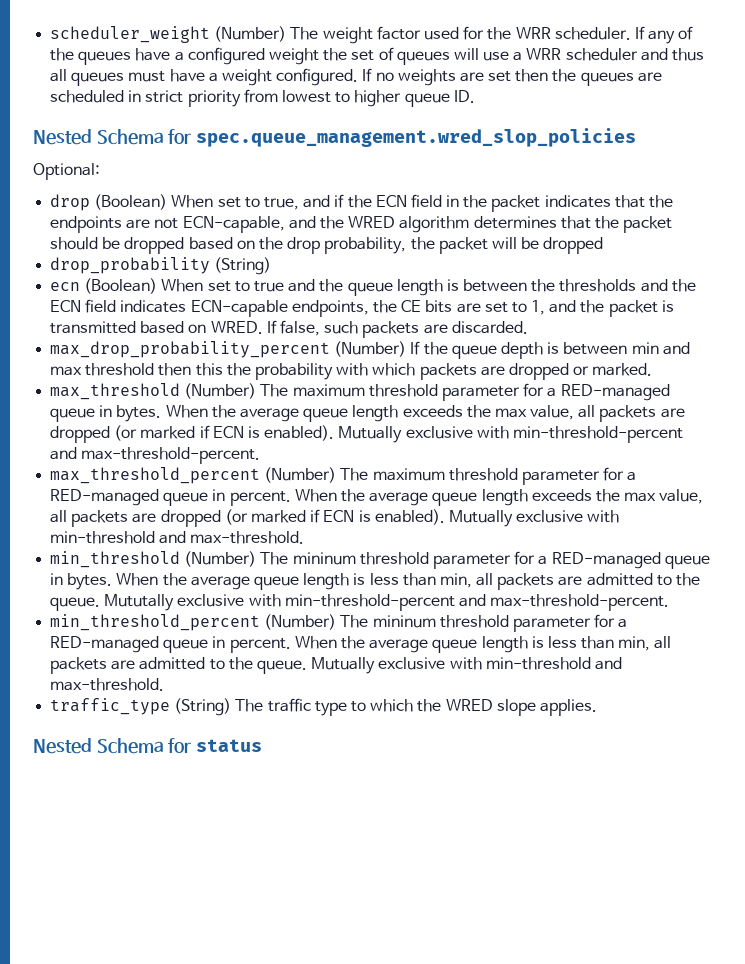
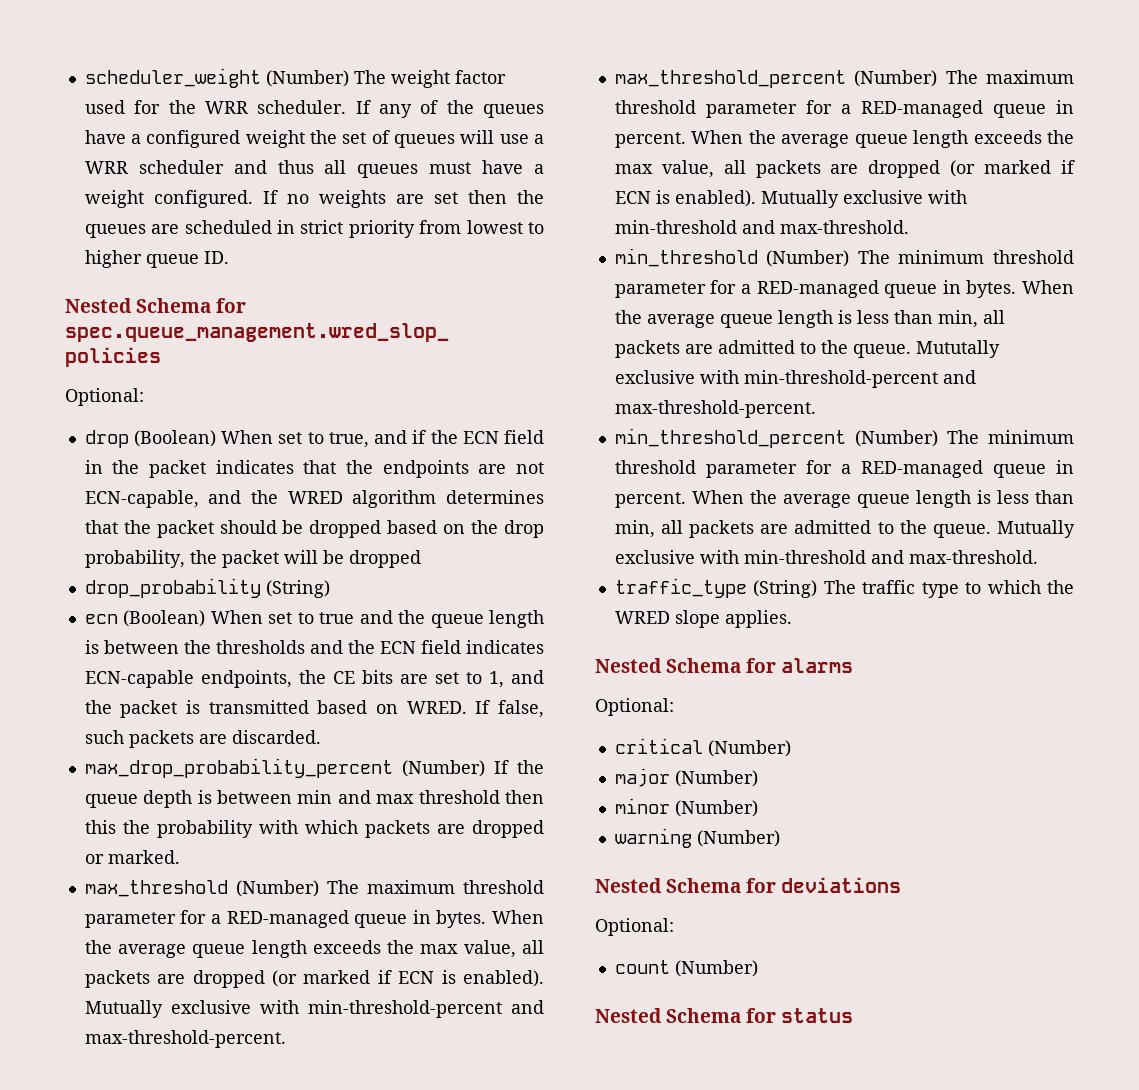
- min_threshold (Number) The mininum threshold parameter for a RED-managed queue in bytes.
+ min_threshold (Number) The minimum threshold parameter for a RED-managed queue in bytes.
- min_threshold_percent (Number) The mininum threshold parameter for a RED-managed queue in percent.
+ min_threshold_percent (Number) The minimum threshold parameter for a RED-managed queue in percent.
+ Nested Schema for alarms
+ Optional:
+ critical (Number)
+ major (Number)
+ minor (Number)
+ warning (Number)
+ Nested Schema for deviations
+ Optional:
+ count (Number)

